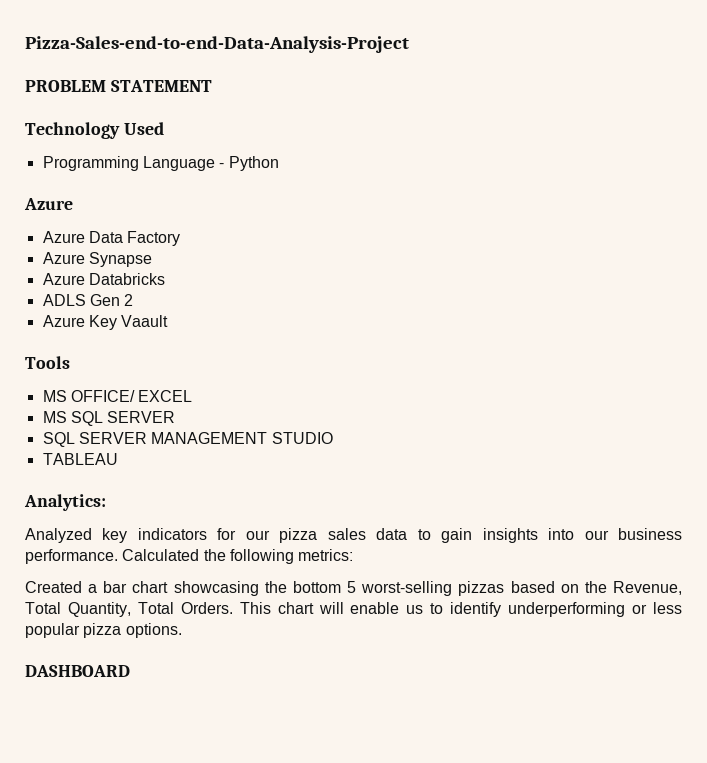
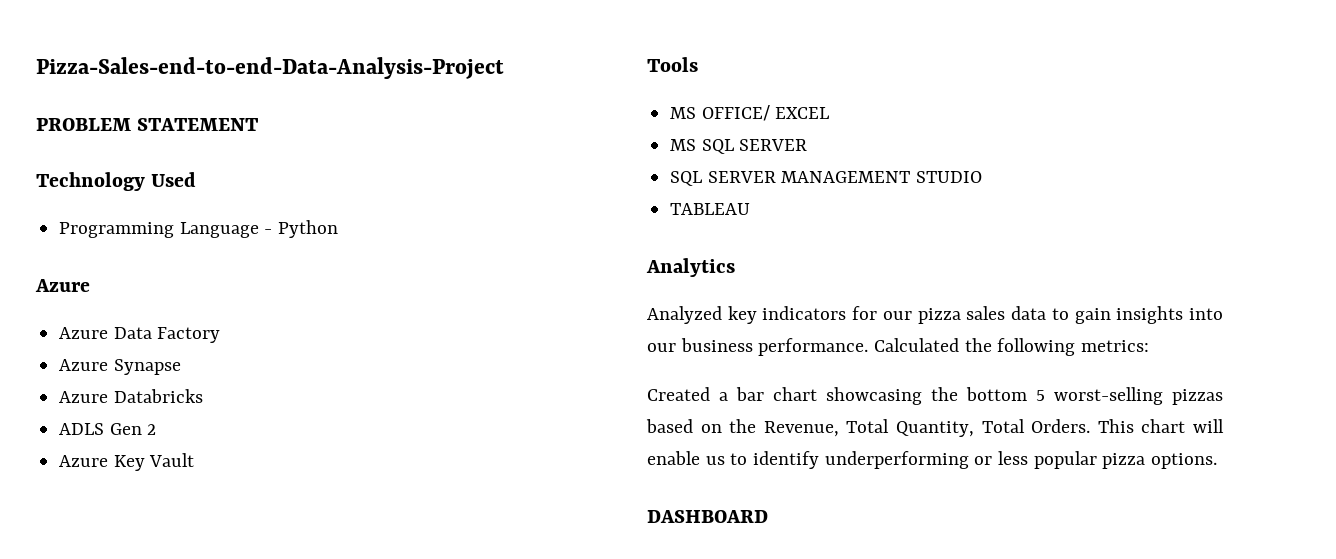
- Azure Key Vaault
+ Azure Key Vault
- Analytics:
+ Analytics

